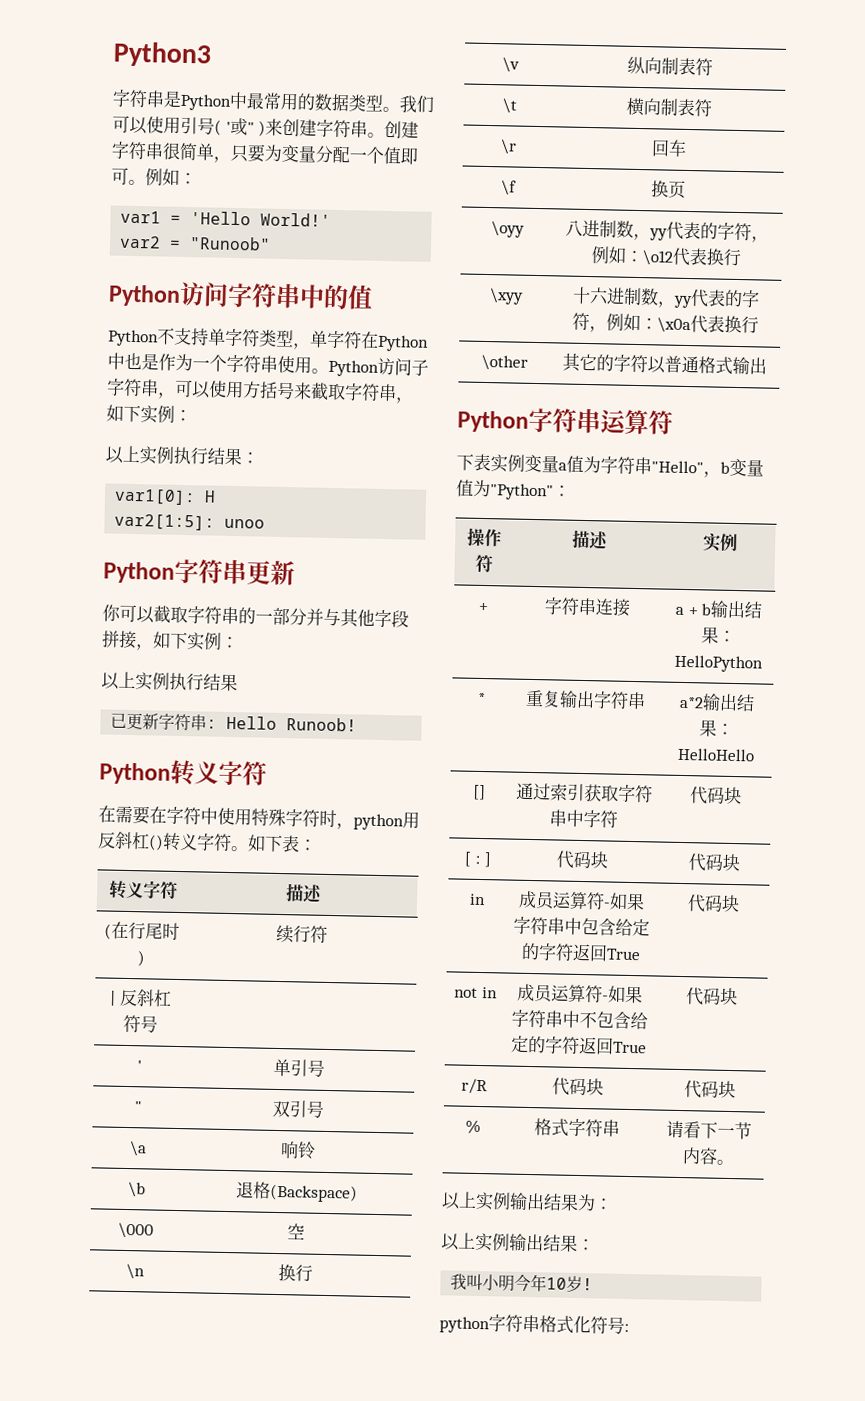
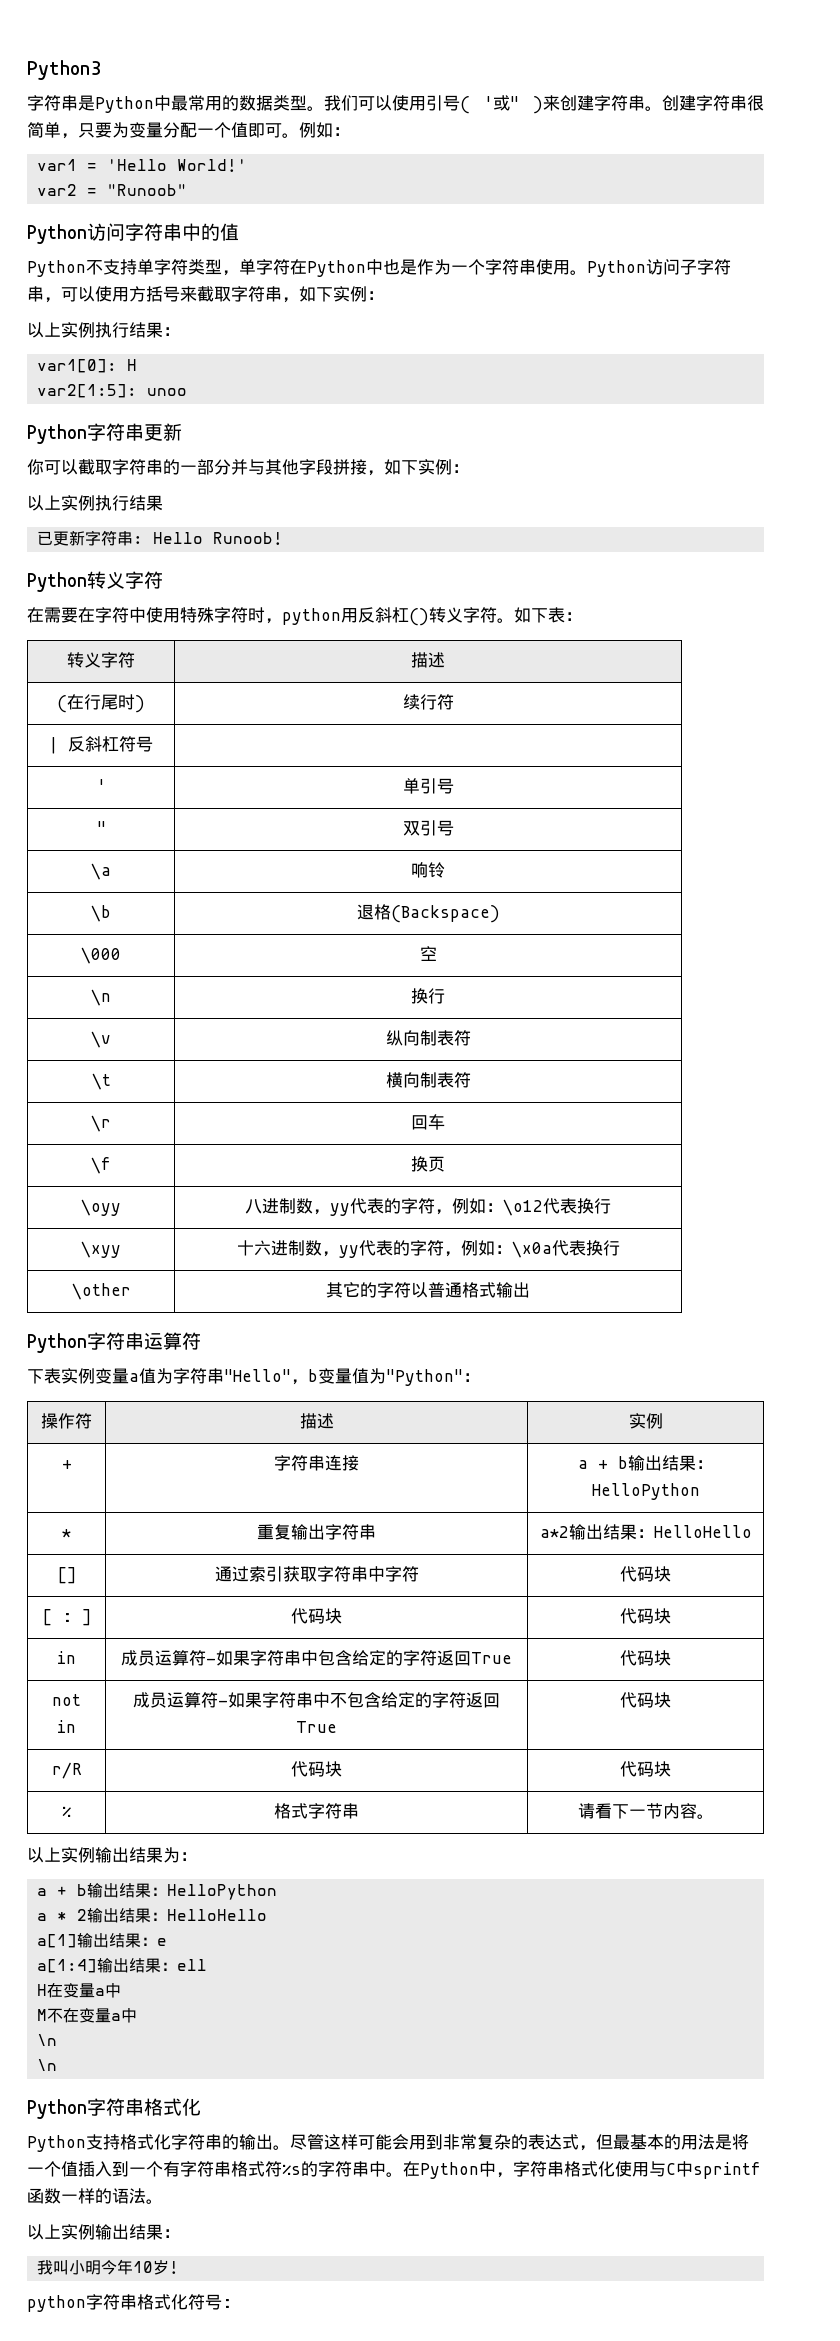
  以上实例输出结果为：
+ a + b输出结果：HelloPython
+ a * 2输出结果：HelloHello
+ a[1]输出结果：e
+ a[1:4]输出结果：ell
+ H在变量a中
+ M不在变量a中
+ \n
+ \n
+ Python字符串格式化
+ Python支持格式化字符串的输出。尽管这样可能会用到非常复杂的表达式，但最基本的用法是将一个值插入到一个有字符串格式符%s的字符串中。在Python中，字符串格式化使用与C中sprintf函数一样的语法。

